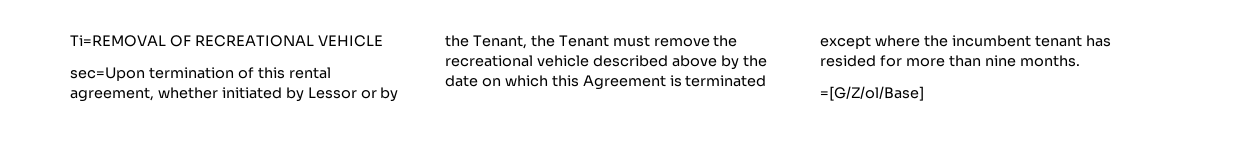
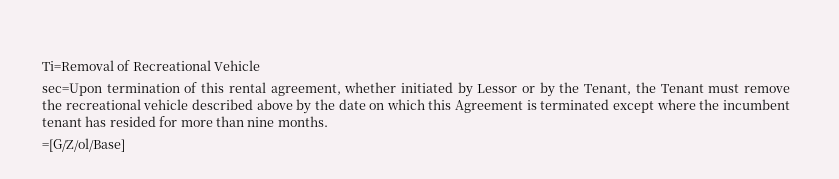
- Ti=REMOVAL OF RECREATIONAL VEHICLE
+ Ti=Removal of Recreational Vehicle

